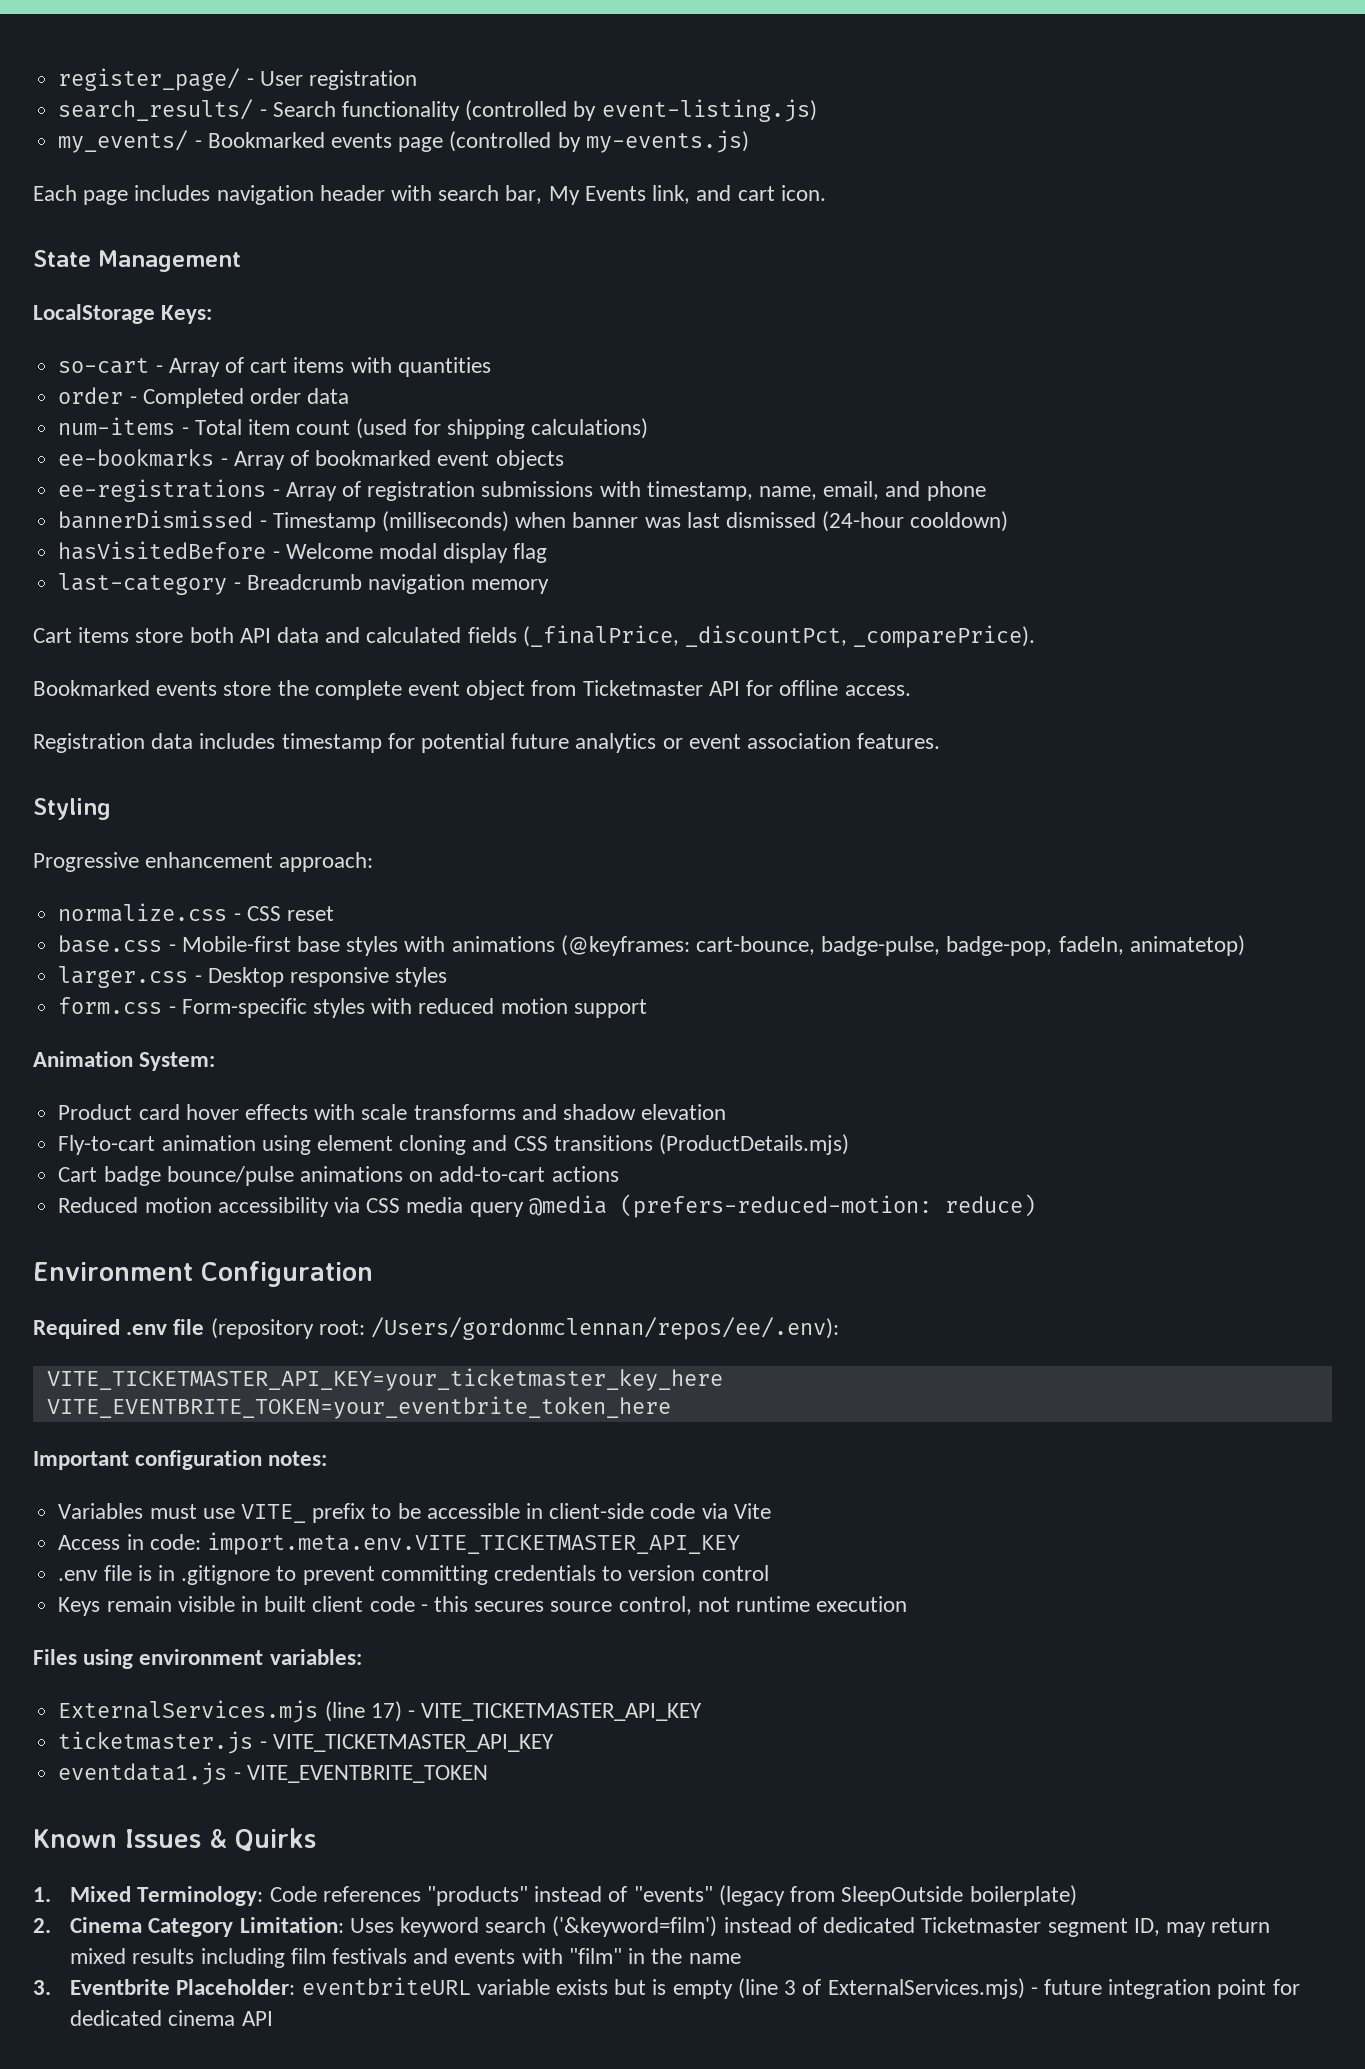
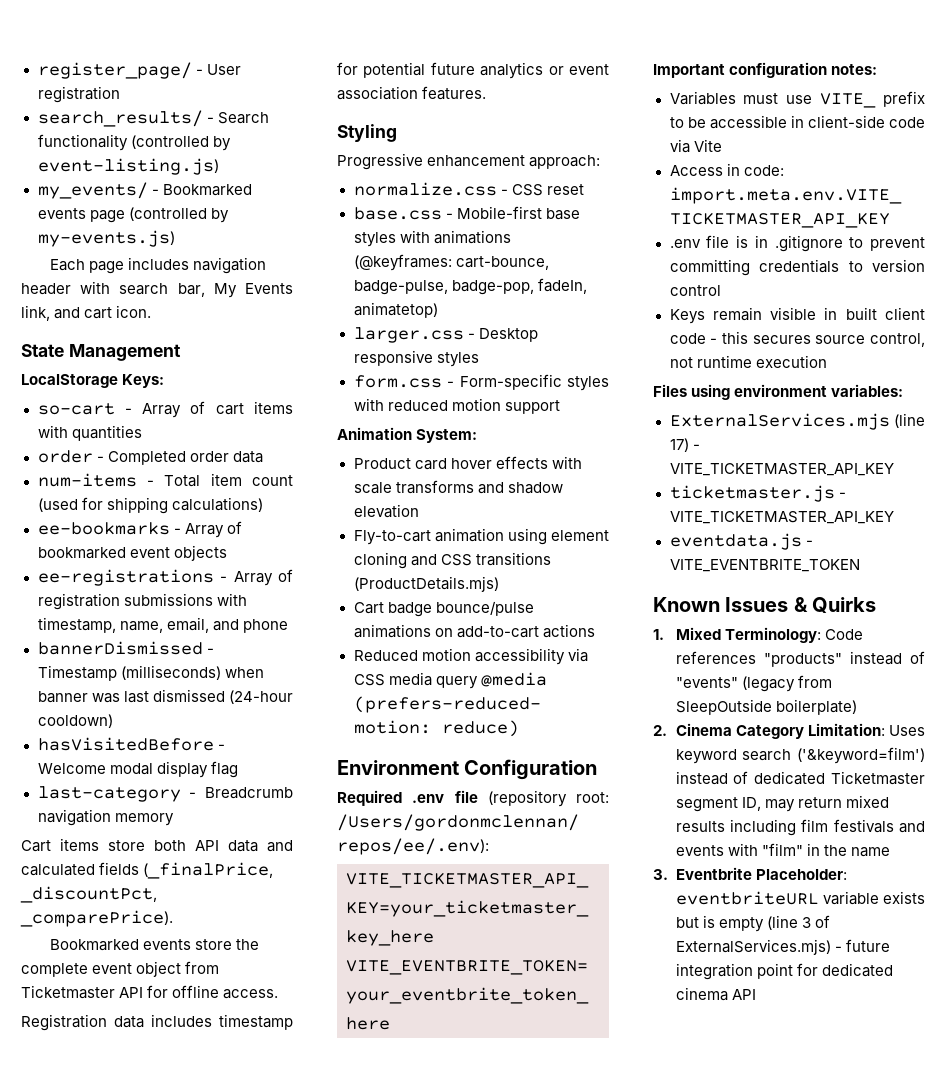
- eventdata1.js - VITE_EVENTBRITE_TOKEN
+ eventdata.js - VITE_EVENTBRITE_TOKEN

